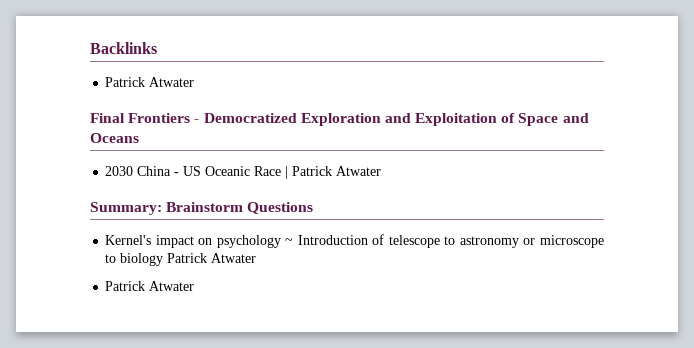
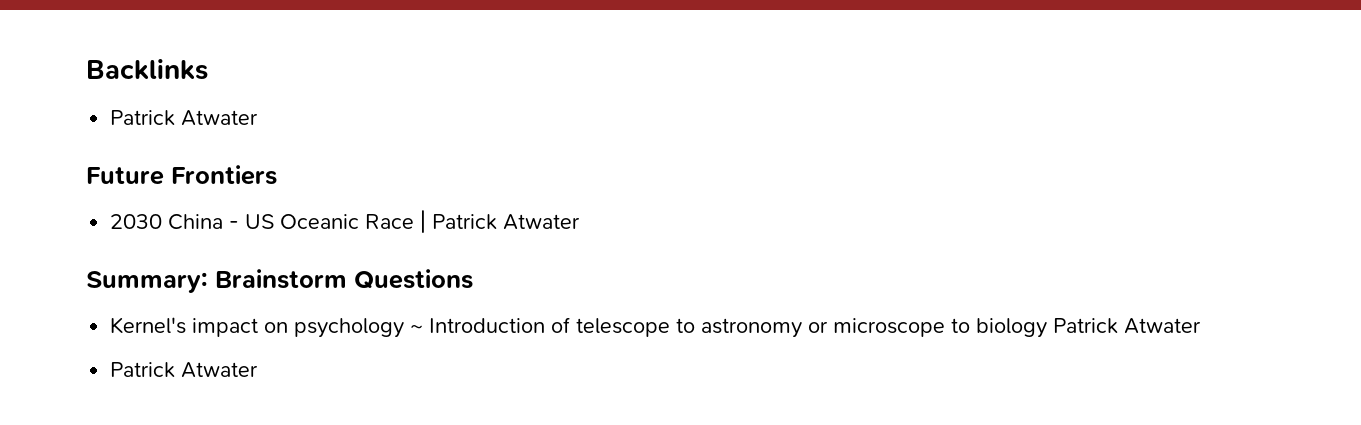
- Final Frontiers - Democratized Exploration and Exploitation of Space and Oceans
+ Future Frontiers

